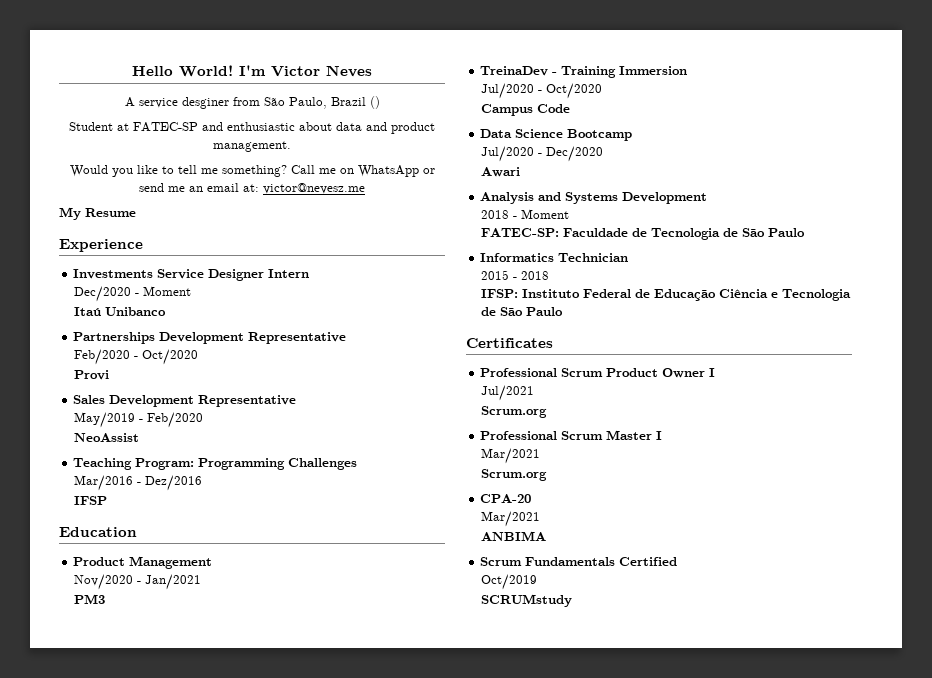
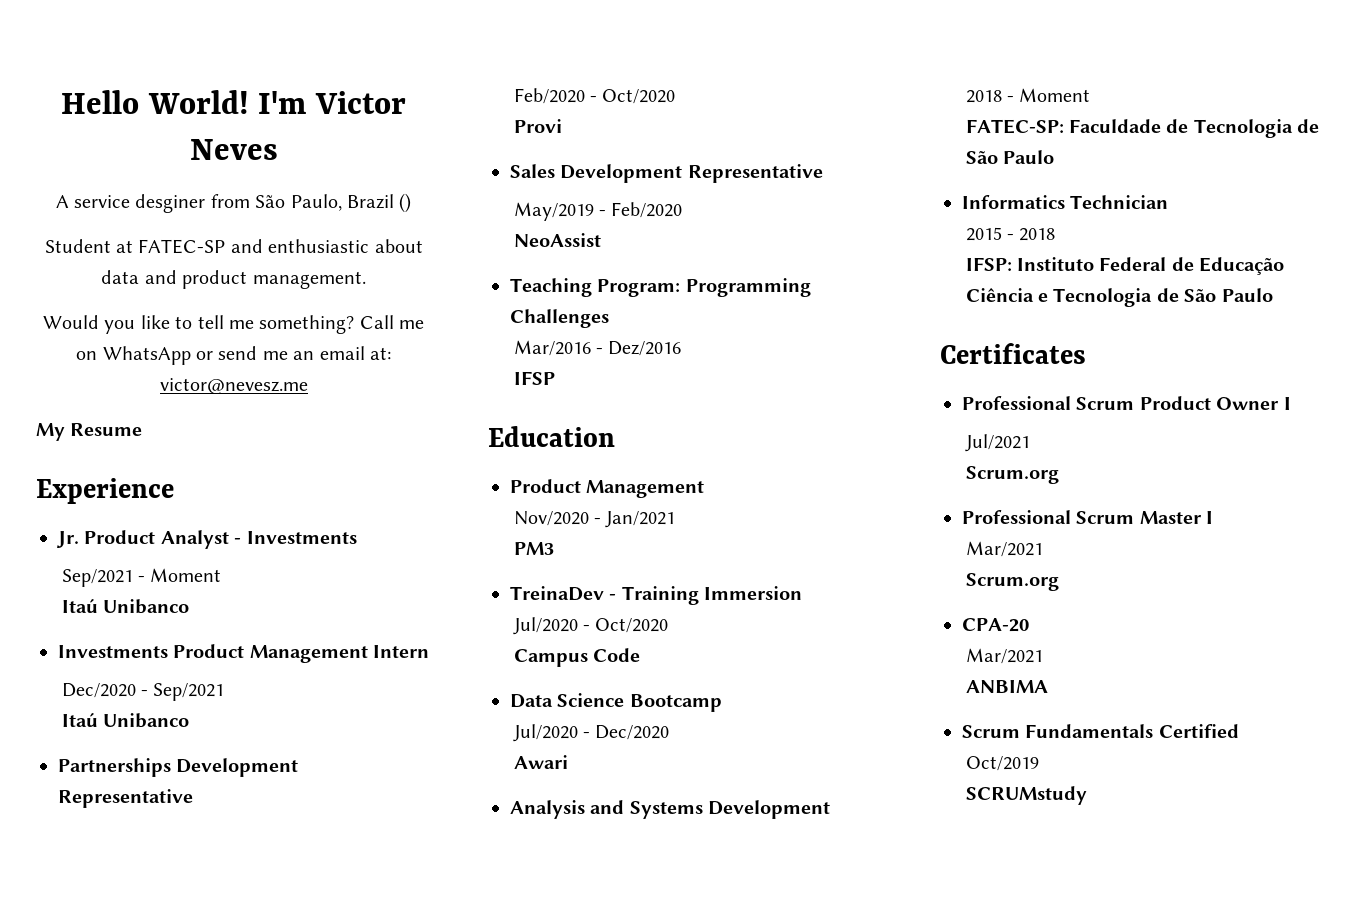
- Investments Service Designer Intern
+ Jr. Product Analyst - Investments
+ Sep/2021 - Moment
+ Itaú Unibanco
+ Investments Product Management Intern
- Dec/2020 - Moment
+ Dec/2020 - Sep/2021

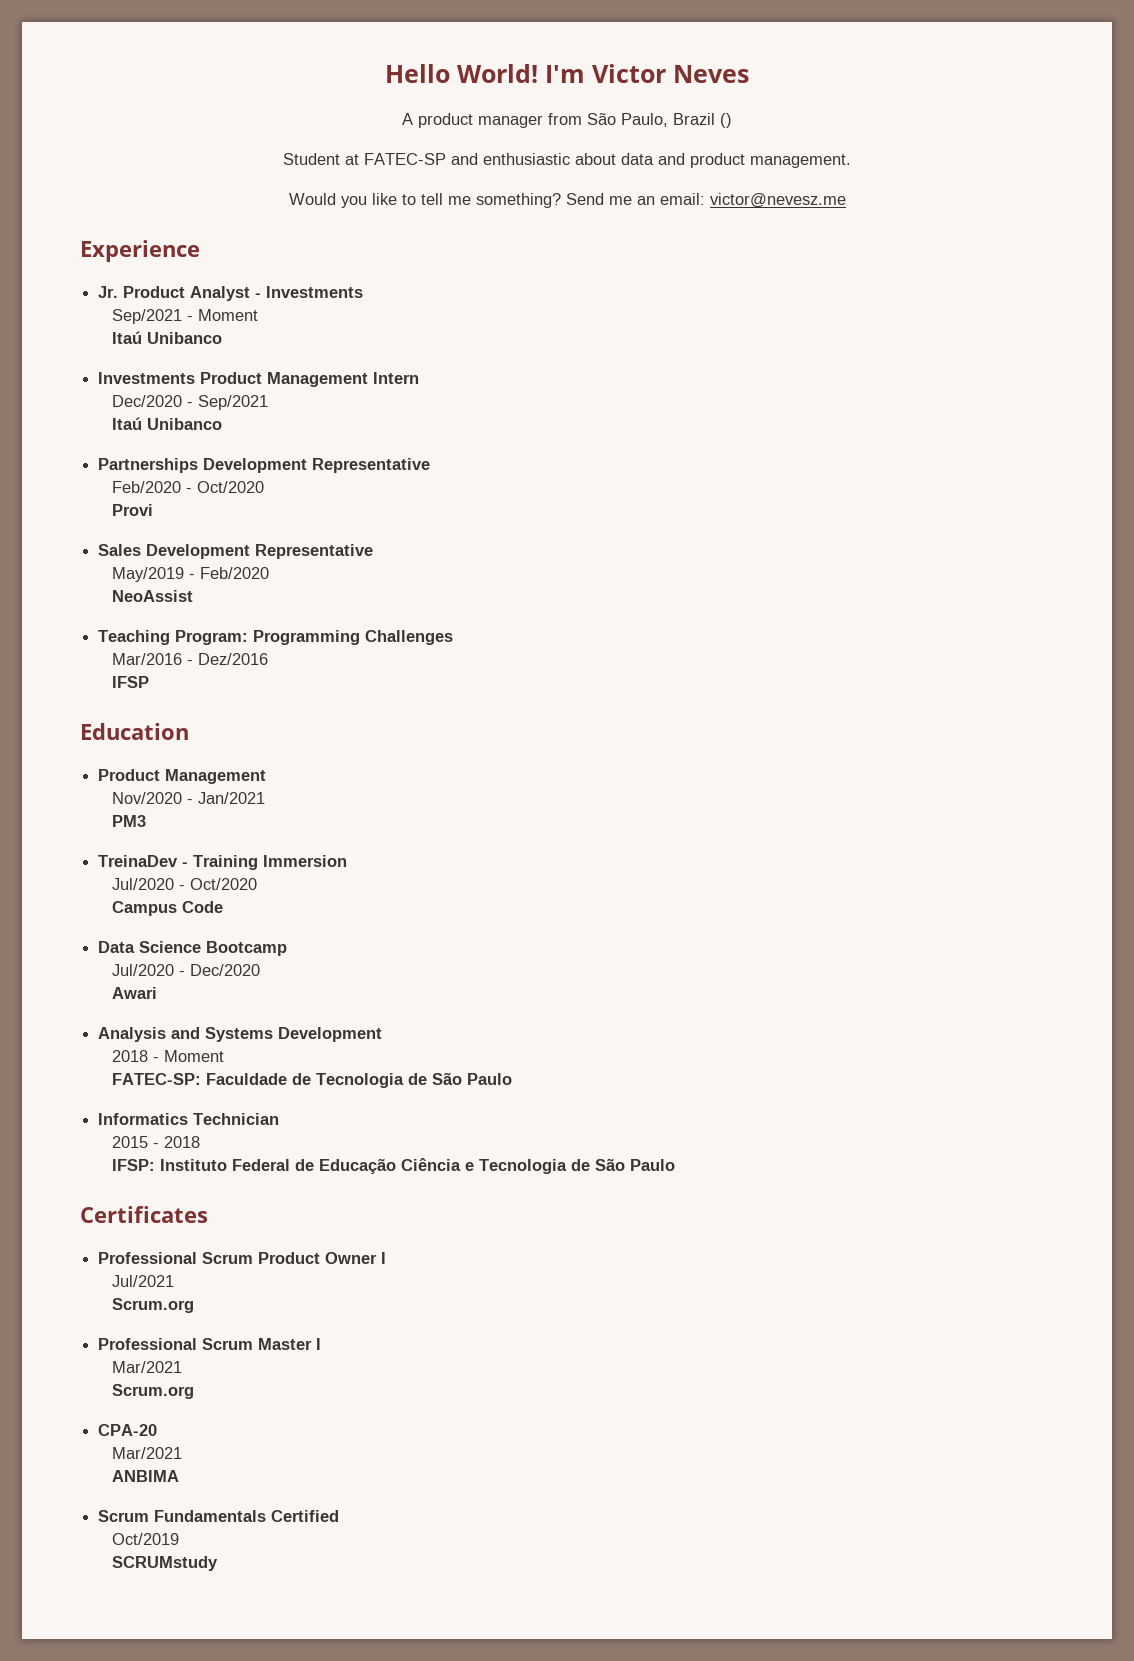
- A service desginer from São Paulo, Brazil ()
+ A product manager from São Paulo, Brazil ()
- Call me on WhatsApp or send me an email at: victor@nevesz.me
+ Send me an email: victor@nevesz.me
- My Resume

